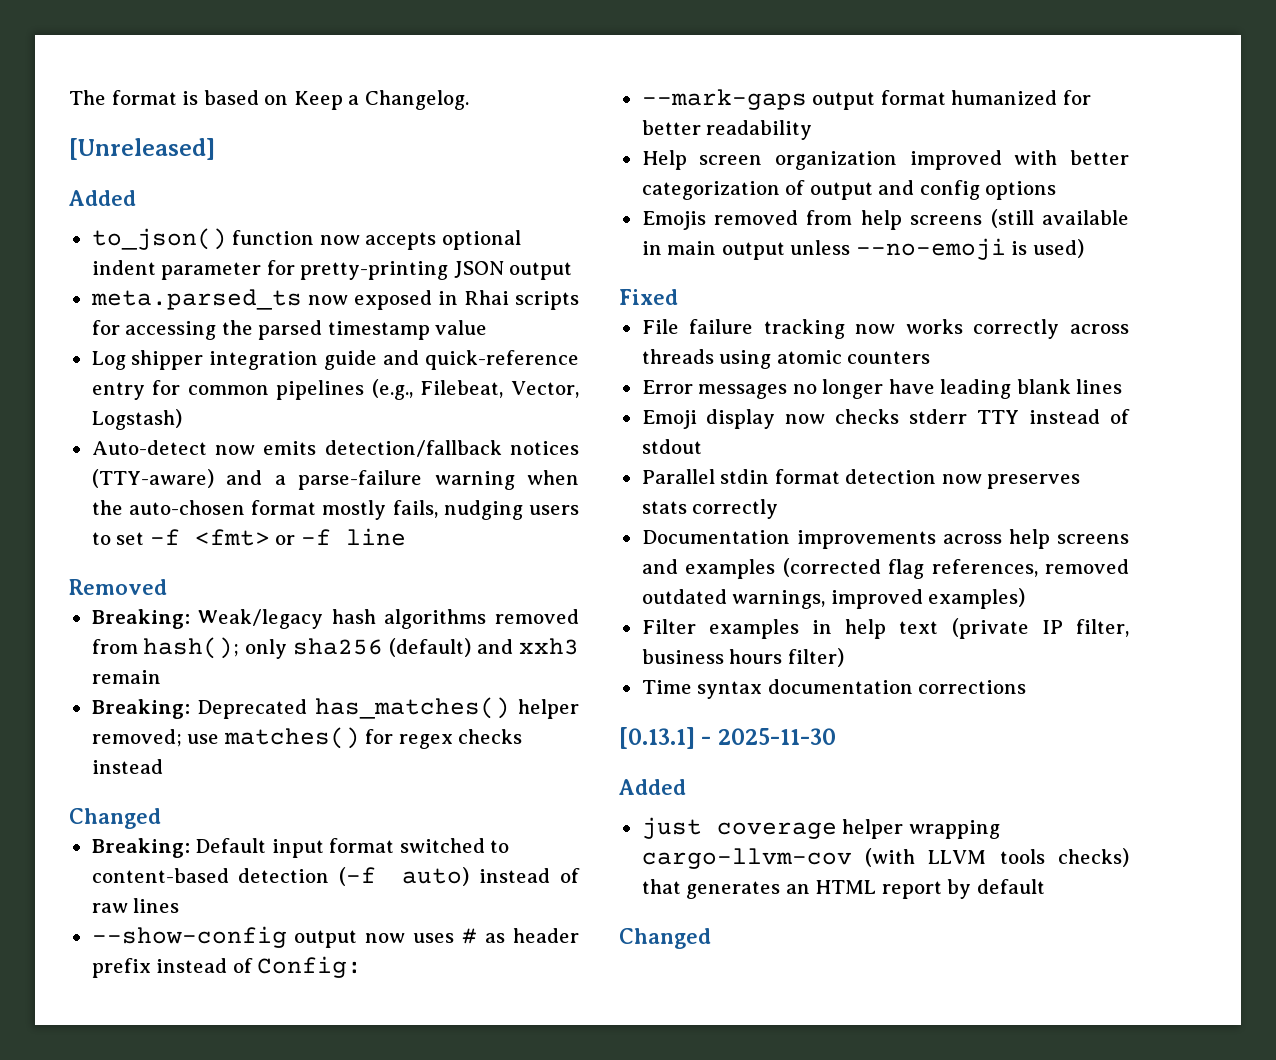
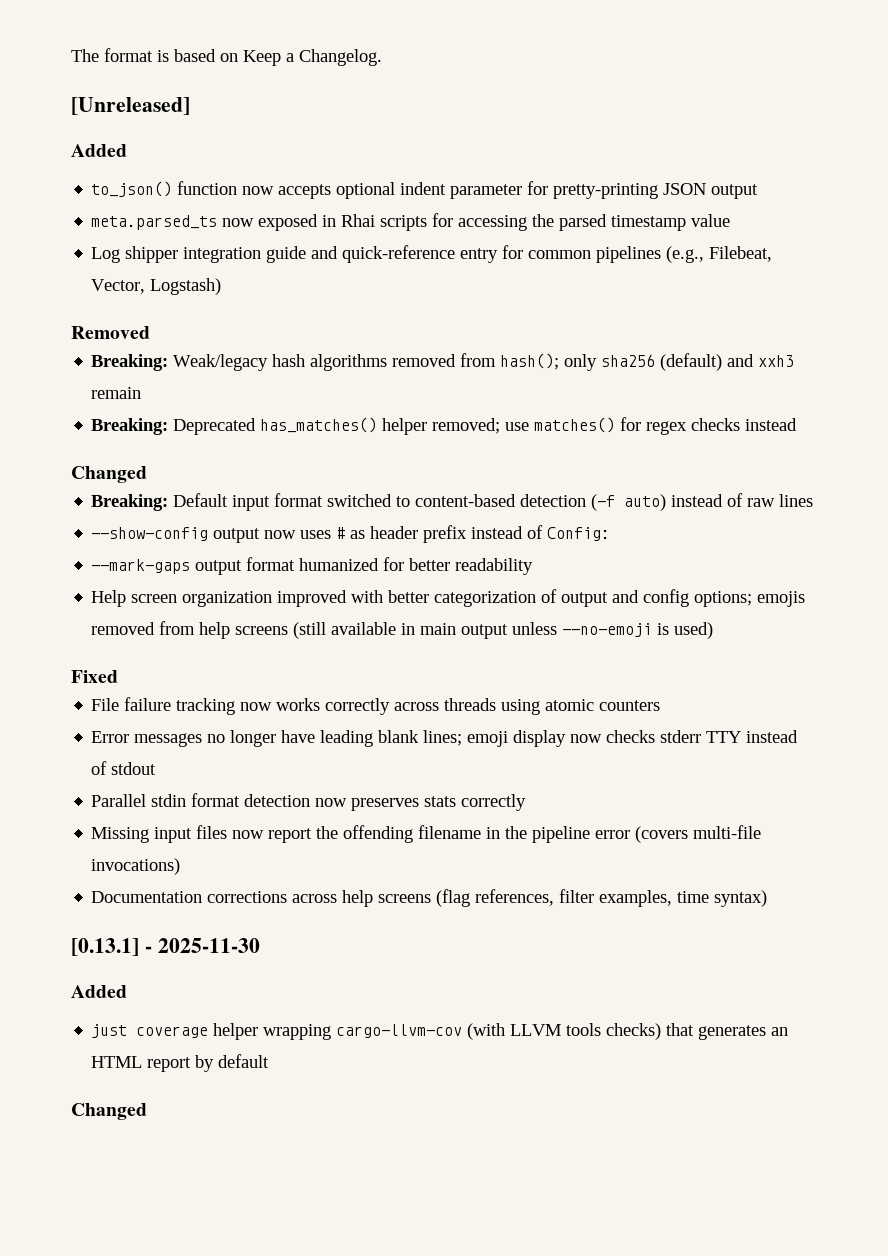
- Auto-detect now emits detection/fallback notices (TTY-aware) and a parse-failure warning when the auto-chosen format mostly fails, nudging users to set -f <fmt> or -f line
- Help screen organization improved with better categorization of output and config options
- Emojis removed from help screens (still available in main output unless --no-emoji is used)
+ Help screen organization improved with better categorization of output and config options; emojis removed from help screens (still available in main output unless --no-emoji is used)
- Error messages no longer have leading blank lines
- Emoji display now checks stderr TTY instead of stdout
+ Error messages no longer have leading blank lines; emoji display now checks stderr TTY instead of stdout
+ Missing input files now report the offending filename in the pipeline error (covers multi-file invocations)
- Documentation improvements across help screens and examples (corrected flag references, removed outdated warnings, improved examples)
- Filter examples in help text (private IP filter, business hours filter)
- Time syntax documentation corrections
+ Documentation corrections across help screens (flag references, filter examples, time syntax)

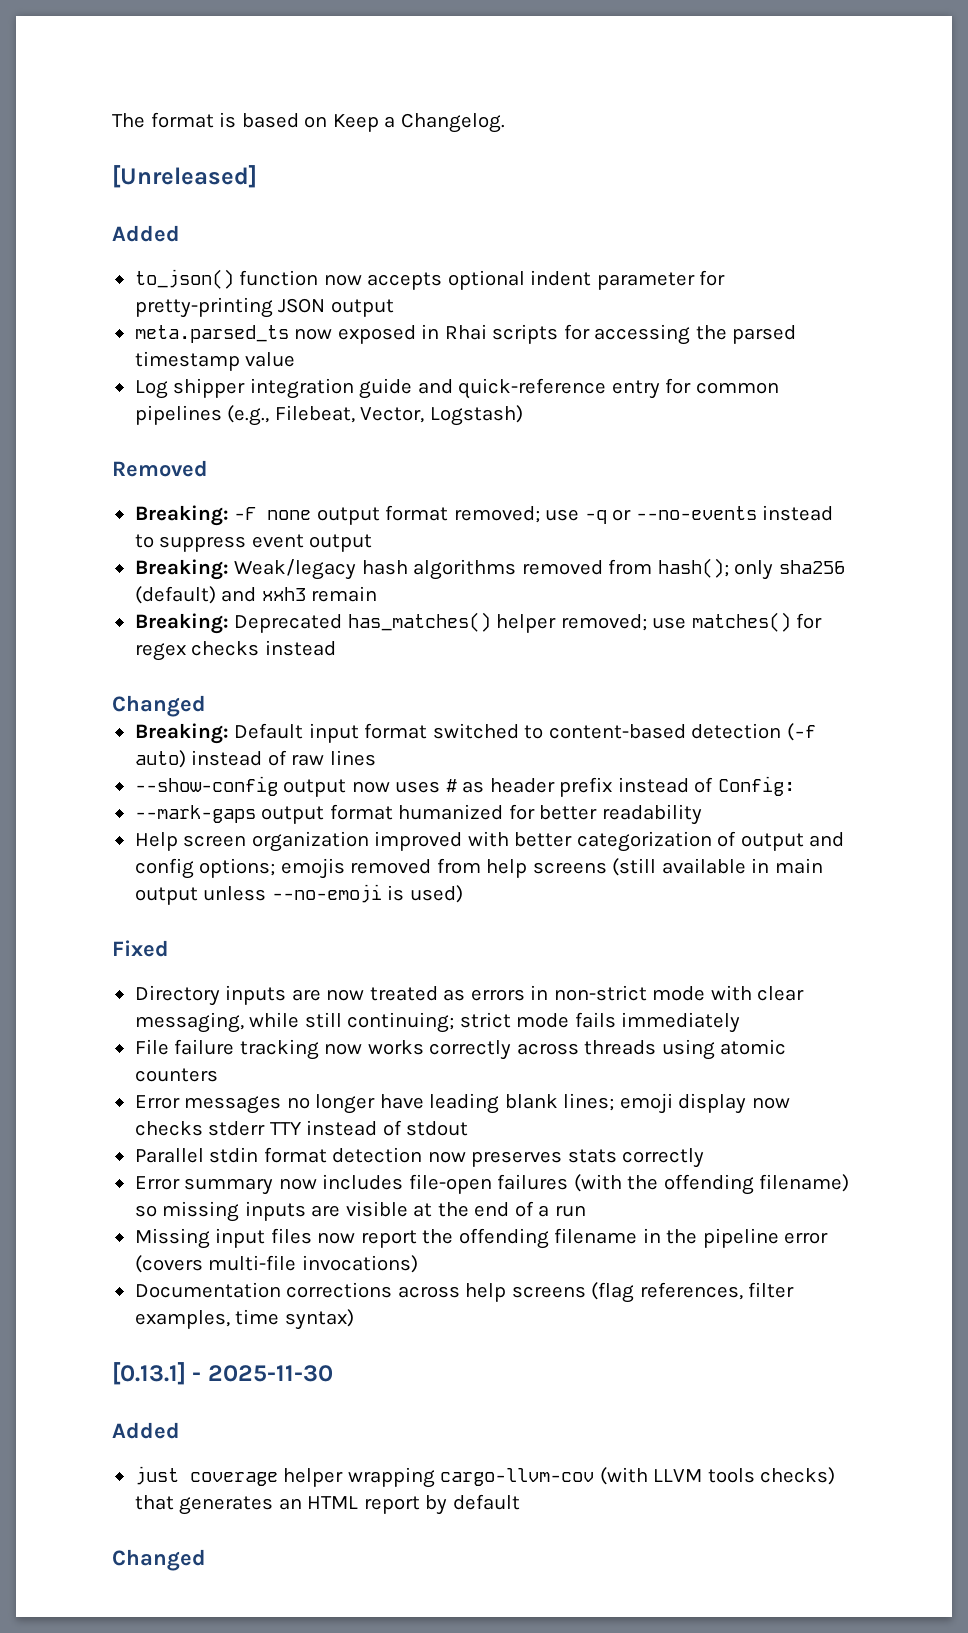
+ Breaking: -F none output format removed; use -q or --no-events instead to suppress event output
+ Directory inputs are now treated as errors in non-strict mode with clear messaging, while still continuing; strict mode fails immediately
+ Error summary now includes file-open failures (with the offending filename) so missing inputs are visible at the end of a run

